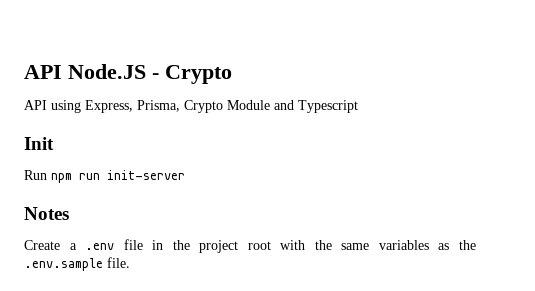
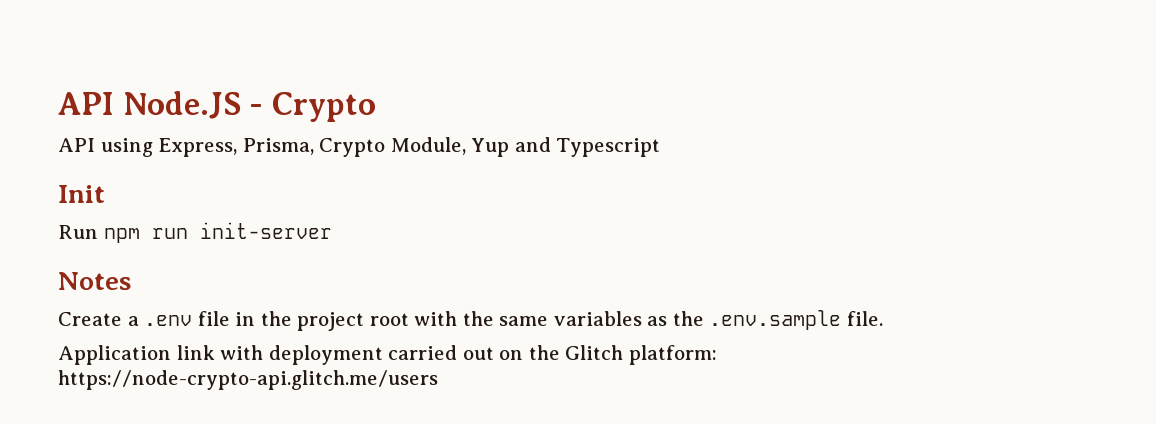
- API using Express, Prisma, Crypto Module and Typescript
+ API using Express, Prisma, Crypto Module, Yup and Typescript
+ Application link with deployment carried out on the Glitch platform: https://node-crypto-api.glitch.me/users

